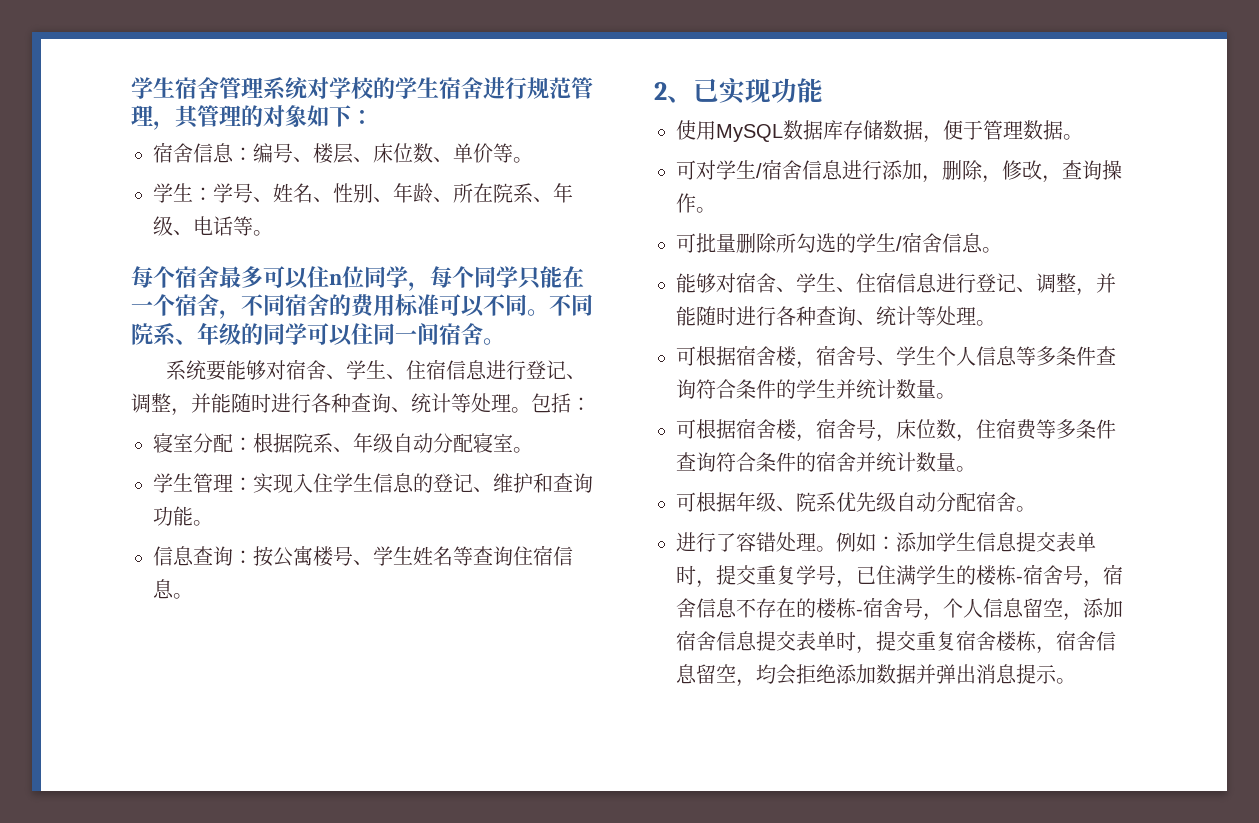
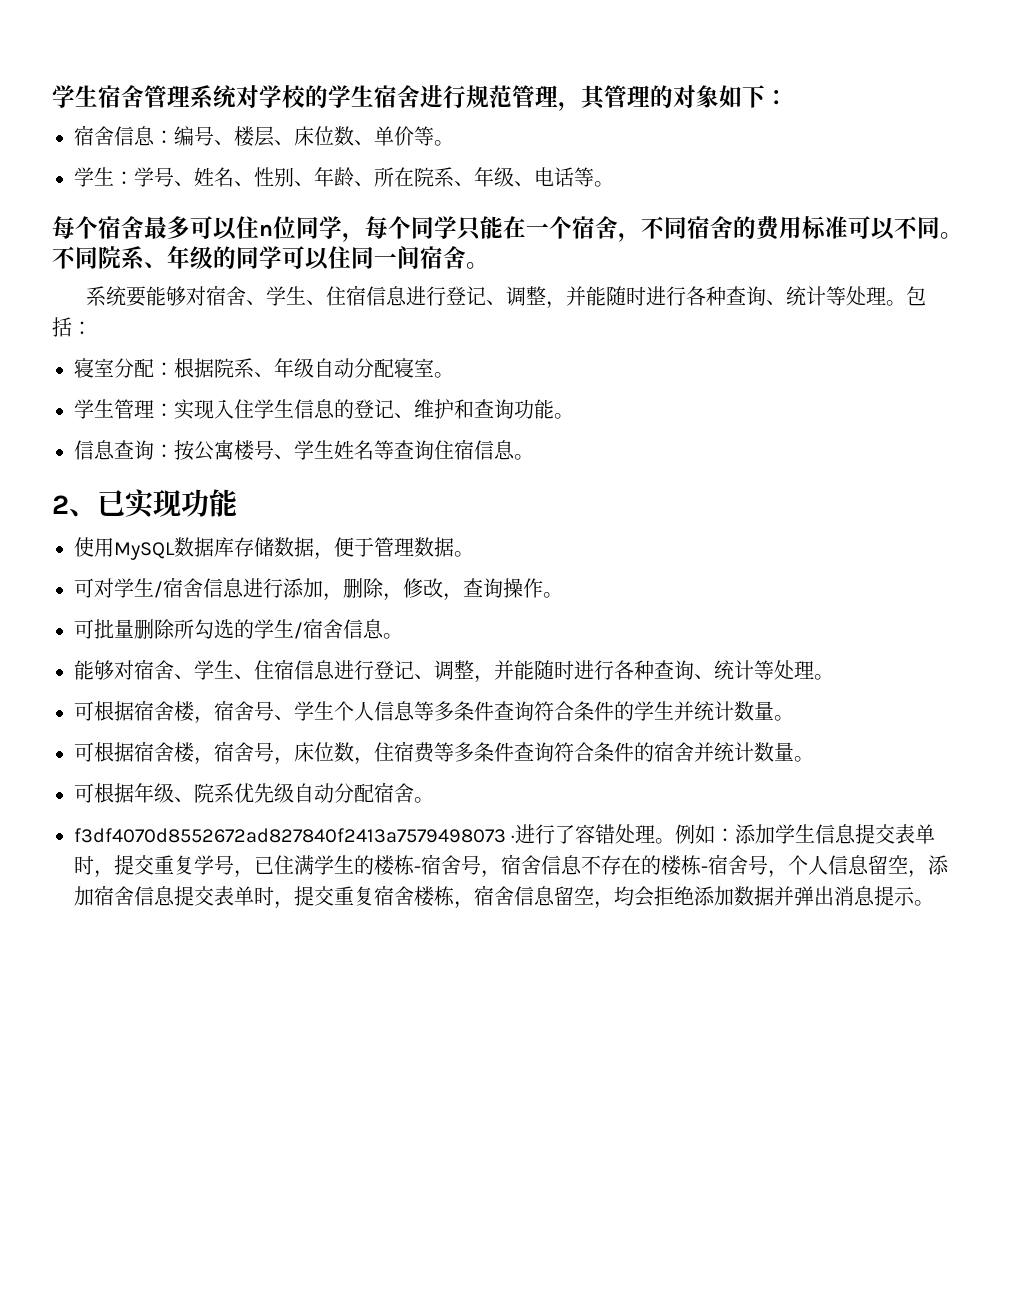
- 进行了容错处理。
+ f3df4070d8552672ad827840f2413a7579498073 ·进行了容错处理。

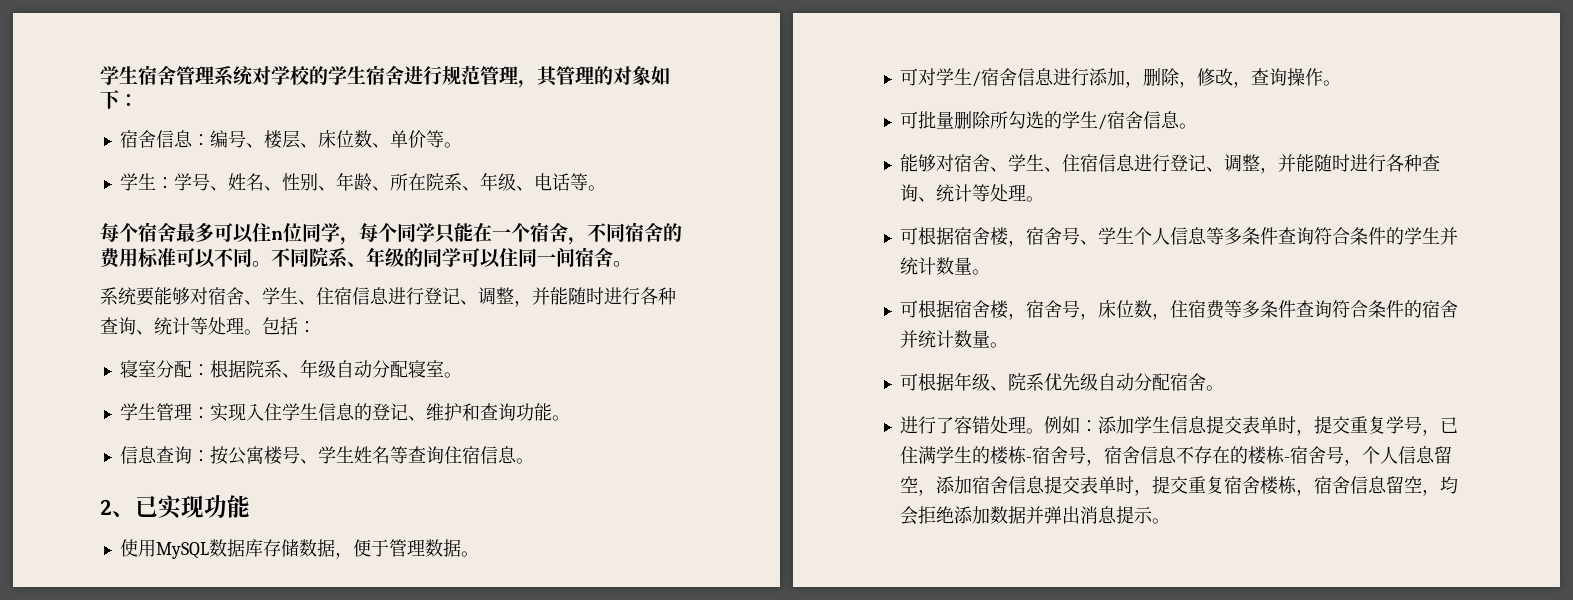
- f3df4070d8552672ad827840f2413a7579498073 ·进行了容错处理。
+ 进行了容错处理。

